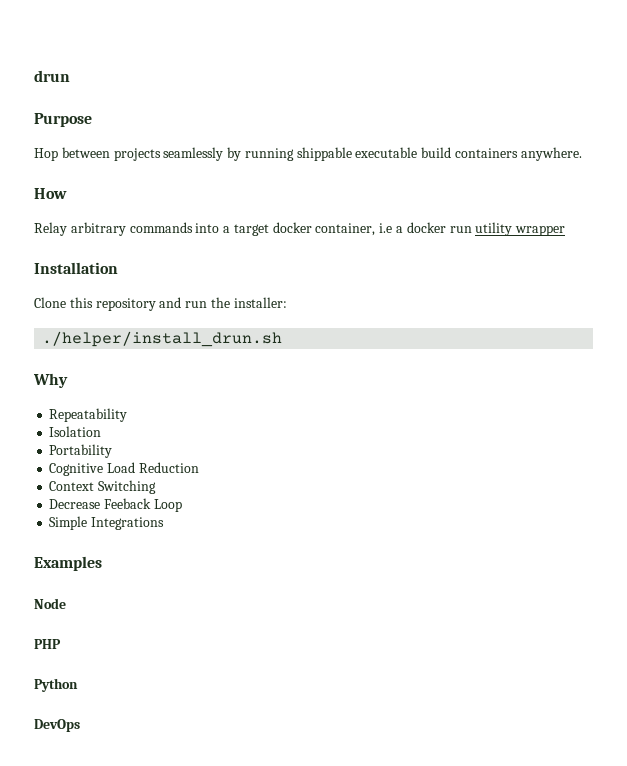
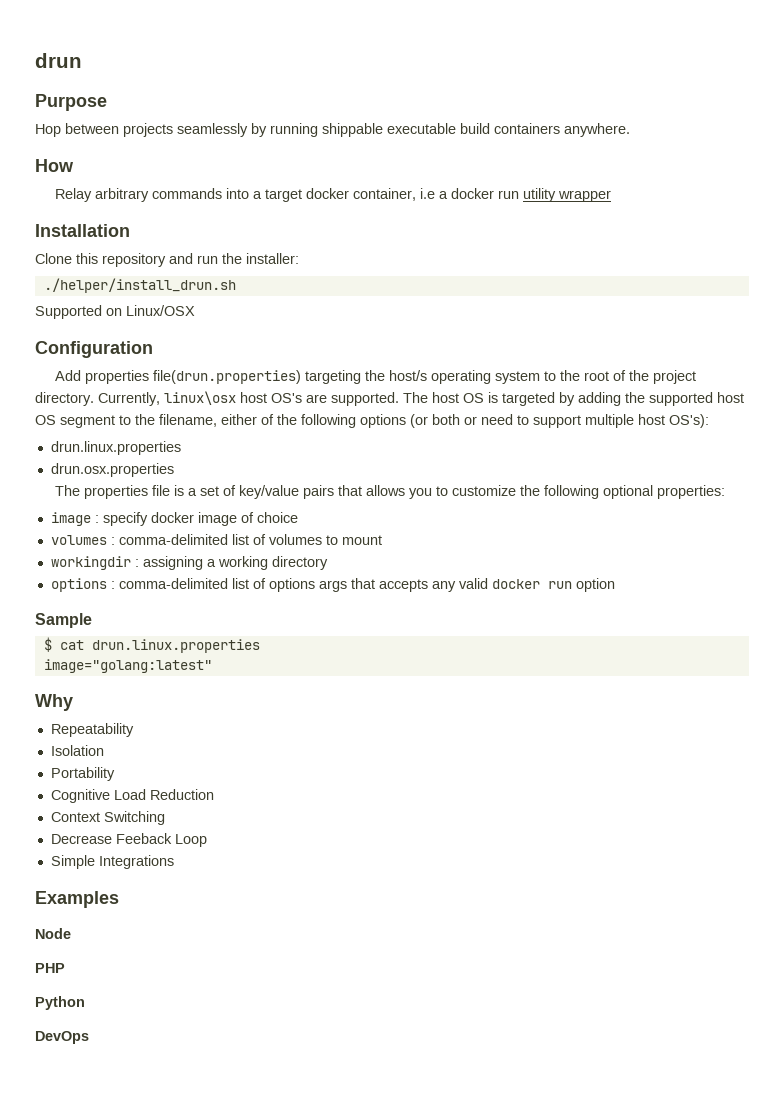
+ Supported on Linux/OSX
+ Configuration
+ Add properties file(drun.properties) targeting the host/s operating system to the root of the project directory. Currently, linux\osx host OS's are supported. The host OS is targeted by adding the supported host OS segment to the filename, either of the following options (or both or need to support multiple host OS's):
+ drun.linux.properties
+ drun.osx.properties
+ The properties file is a set of key/value pairs that allows you to customize the following optional properties:
+ image : specify docker image of choice
+ volumes : comma-delimited list of volumes to mount
+ workingdir : assigning a working directory
+ options : comma-delimited list of options args that accepts any valid docker run option
+ Sample
+ $ cat drun.linux.properties
+ image="golang:latest"

